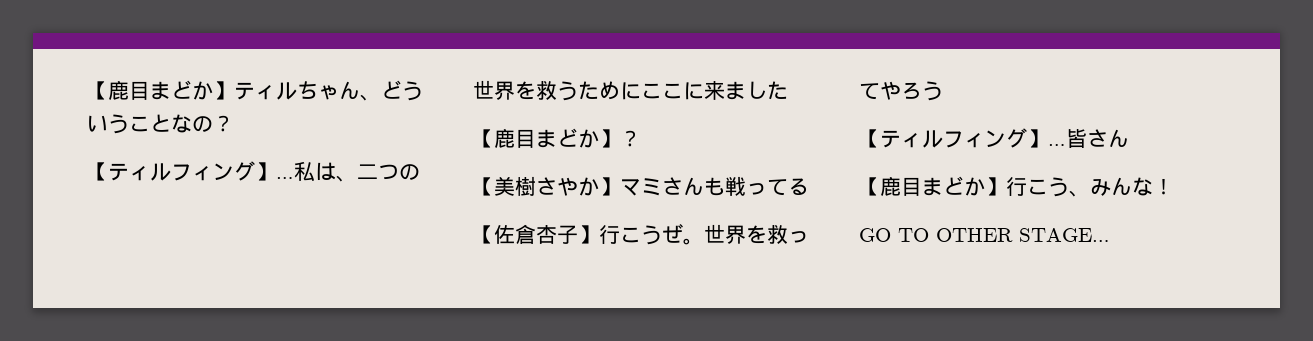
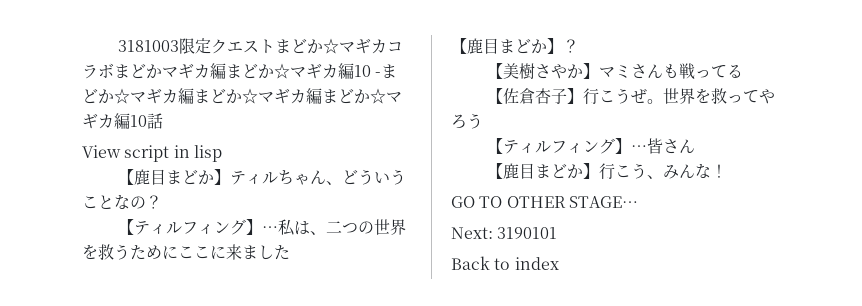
+ 3181003限定クエストまどか☆マギカコラボまどかマギカ編まどか☆マギカ編10 -まどか☆マギカ編まどか☆マギカ編まどか☆マギカ編10話
+ View script in lisp
+ Next: 3190101
+ Back to index

